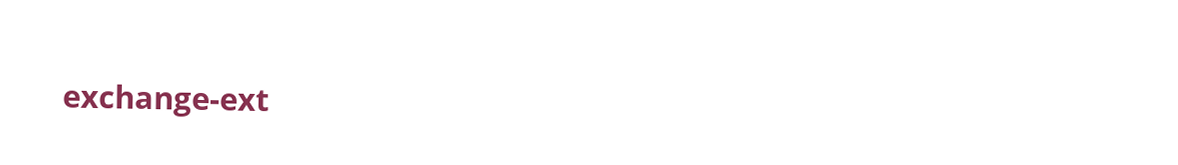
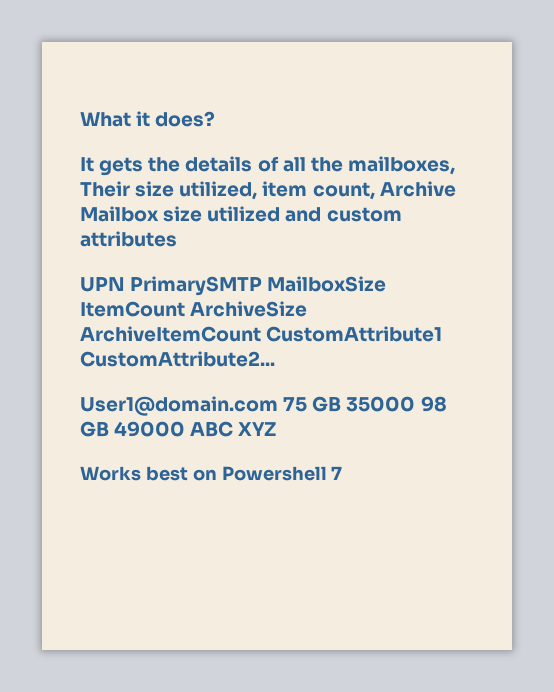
- exchange-ext
+ What it does?
+ It gets the details of all the mailboxes, Their size utilized, item count, Archive Mailbox size utilized and custom attributes
+ UPN PrimarySMTP MailboxSize ItemCount ArchiveSize ArchiveItemCount CustomAttribute1 CustomAttribute2...
+ User1@domain.com 75 GB 35000 98 GB 49000 ABC XYZ
+ Works best on Powershell 7

